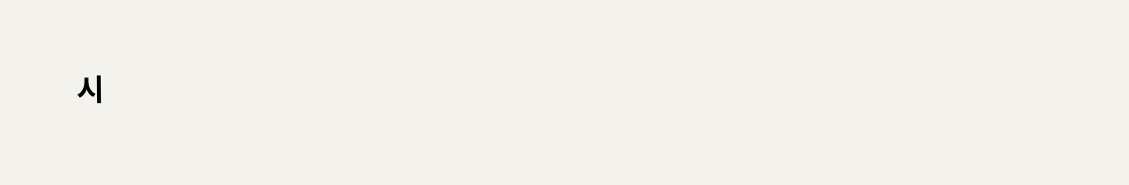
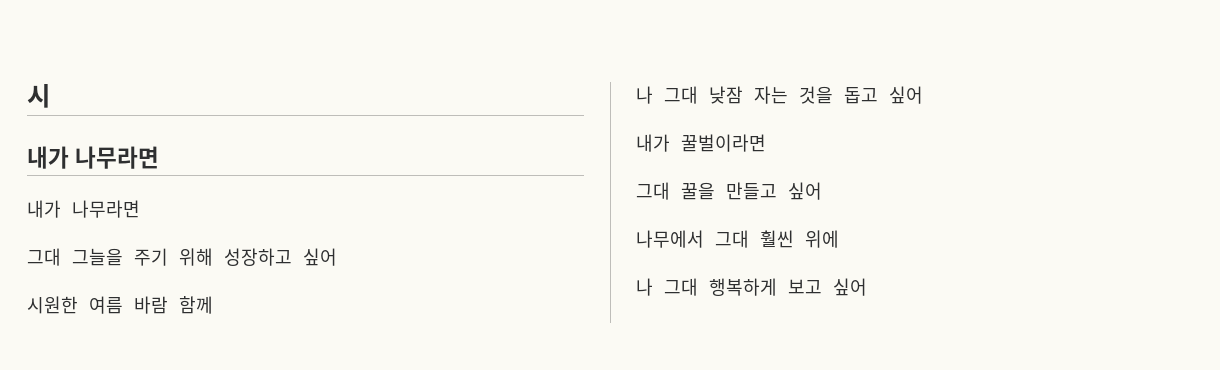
  시
+ 내가 나무라면
+ 내가 나무라면
+ 그대 그늘을 주기 위해 성장하고 싶어
+ 시원한 여름 바람 함께
+ 나 그대 낮잠 자는 것을 돕고 싶어
+ 내가 꿀벌이라면
+ 그대 꿀을 만들고 싶어
+ 나무에서 그대 훨씬 위에
+ 나 그대 행복하게 보고 싶어

